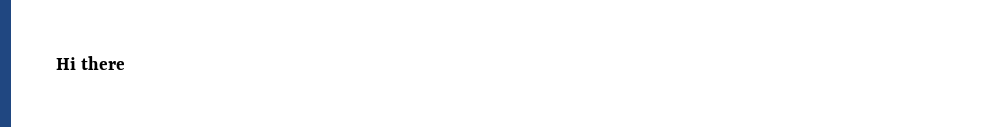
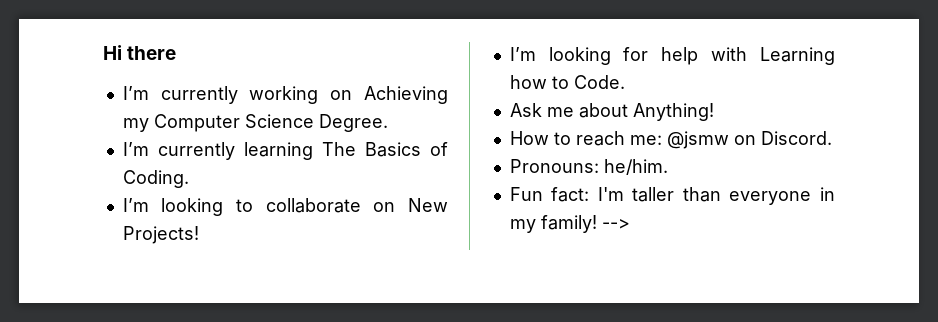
+ I’m currently working on Achieving my Computer Science Degree.
+ I’m currently learning The Basics of Coding.
+ I’m looking to collaborate on New Projects!
+ I’m looking for help with Learning how to Code.
+ Ask me about Anything!
+ How to reach me: @jsmw on Discord.
+ Pronouns: he/him.
+ Fun fact: I'm taller than everyone in my family! -->

